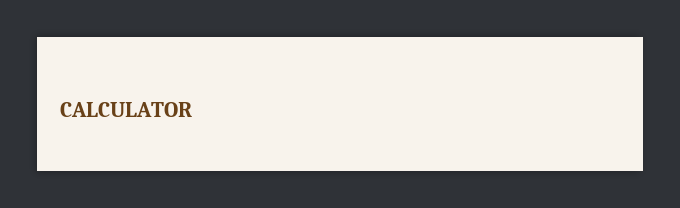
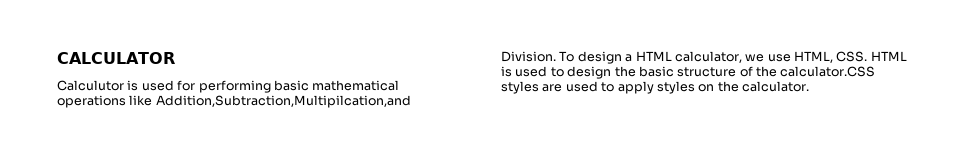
+ Calculutor is used for performing basic mathematical operations like Addition,Subtraction,Multipilcation,and Division. To design a HTML calculator, we use HTML, CSS. HTML is used to design the basic structure of the calculator.CSS styles are used to apply styles on the calculator.

